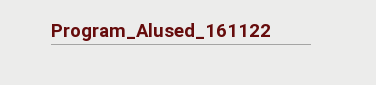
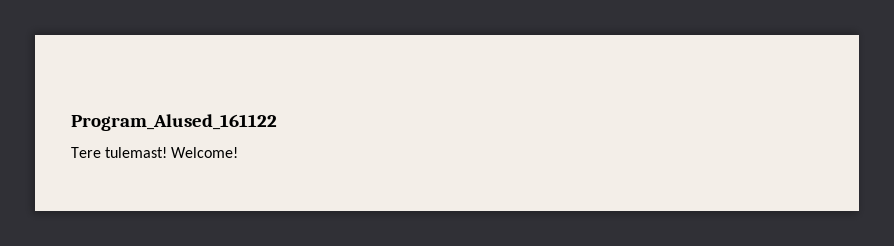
+ Tere tulemast! Welcome!

